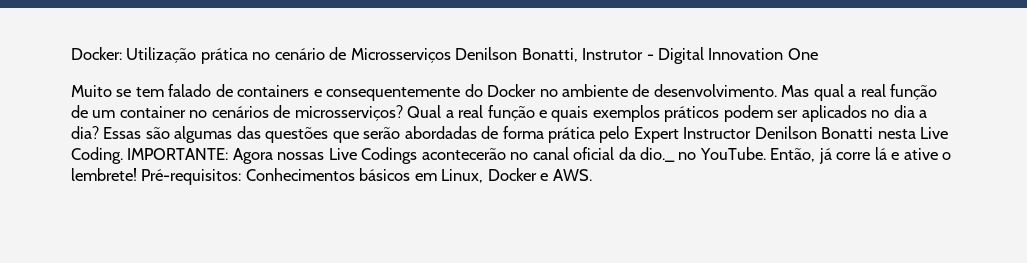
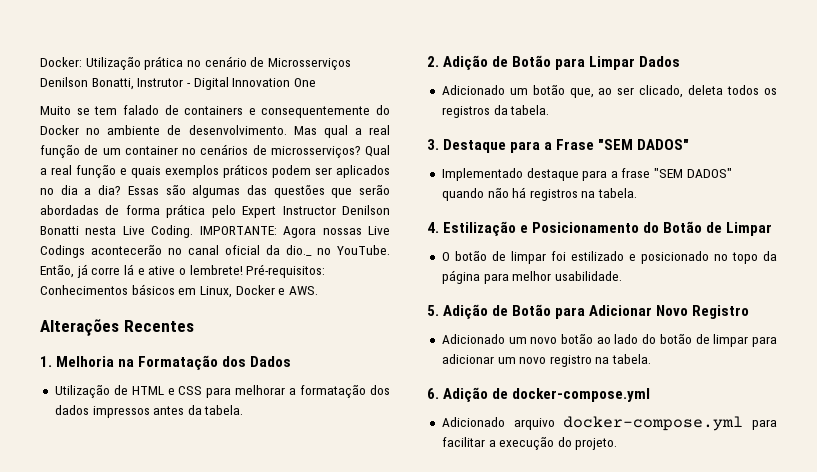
+ Alterações Recentes
+ 1. Melhoria na Formatação dos Dados
+ Utilização de HTML e CSS para melhorar a formatação dos dados impressos antes da tabela.
+ 2. Adição de Botão para Limpar Dados
+ Adicionado um botão que, ao ser clicado, deleta todos os registros da tabela.
+ 3. Destaque para a Frase "SEM DADOS"
+ Implementado destaque para a frase "SEM DADOS" quando não há registros na tabela.
+ 4. Estilização e Posicionamento do Botão de Limpar
+ O botão de limpar foi estilizado e posicionado no topo da página para melhor usabilidade.
+ 5. Adição de Botão para Adicionar Novo Registro
+ Adicionado um novo botão ao lado do botão de limpar para adicionar um novo registro na tabela.
+ 6. Adição de docker-compose.yml
+ Adicionado arquivo docker-compose.yml para facilitar a execução do projeto.

